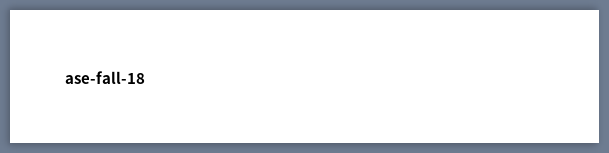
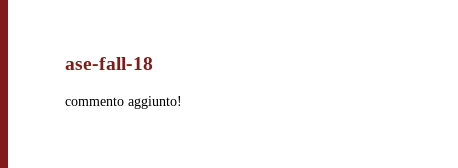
+ commento aggiunto!

